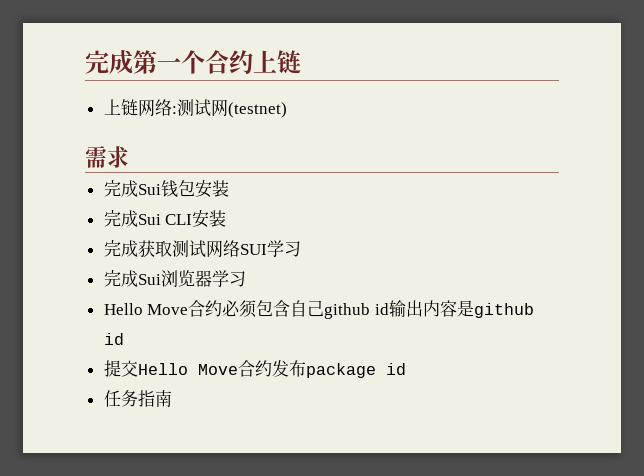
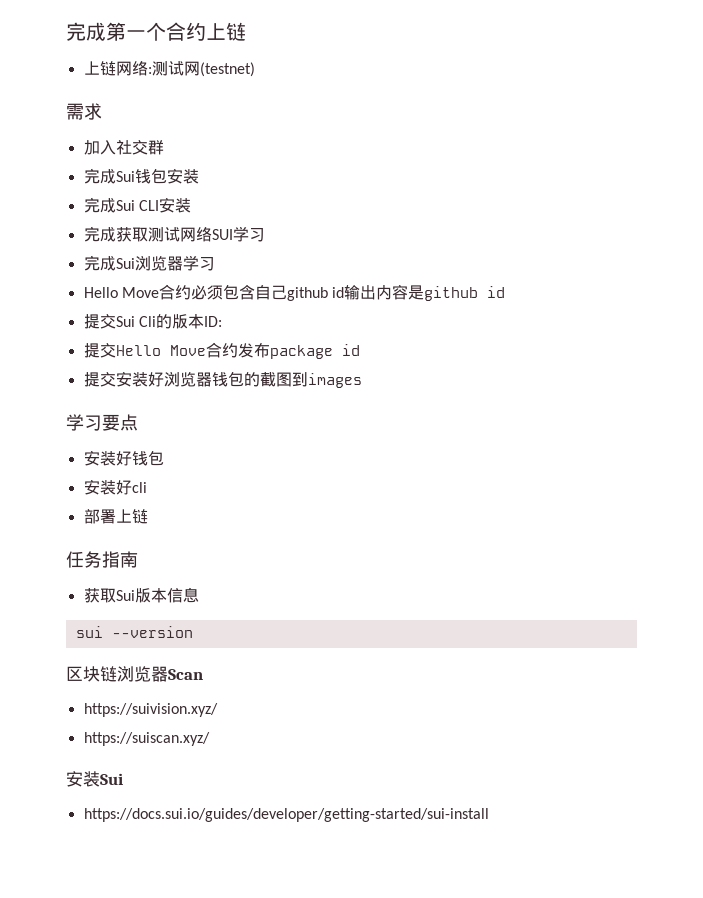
+ 加入社交群
+ 提交Sui Cli的版本ID:
+ 提交安装好浏览器钱包的截图到images
+ 学习要点
+ 安装好钱包
+ 安装好cli
+ 部署上链
  任务指南
+ 获取Sui版本信息
+ sui --version
+ 区块链浏览器Scan
+ https://suivision.xyz/
+ https://suiscan.xyz/
+ 安装Sui
+ https://docs.sui.io/guides/developer/getting-started/sui-install

